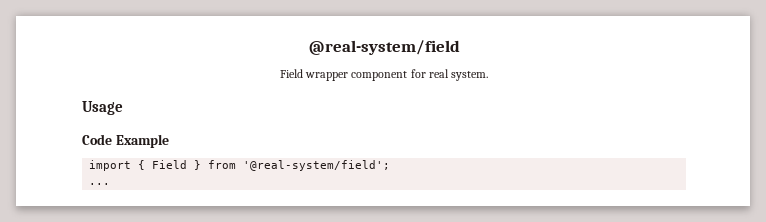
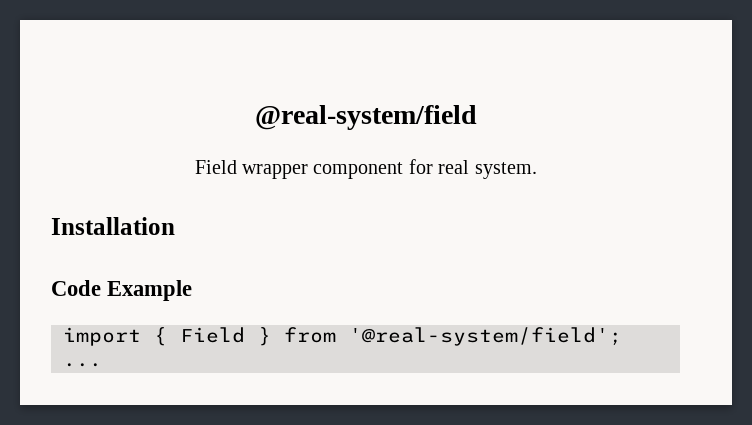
- Usage
+ Installation

